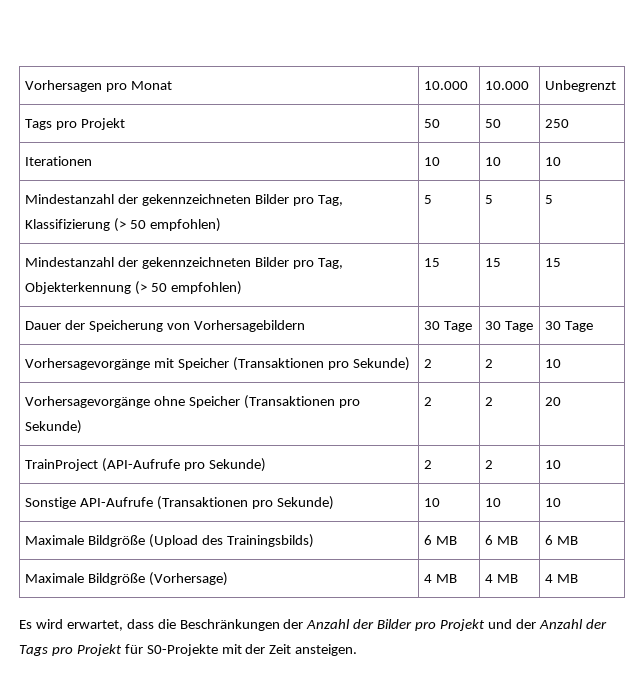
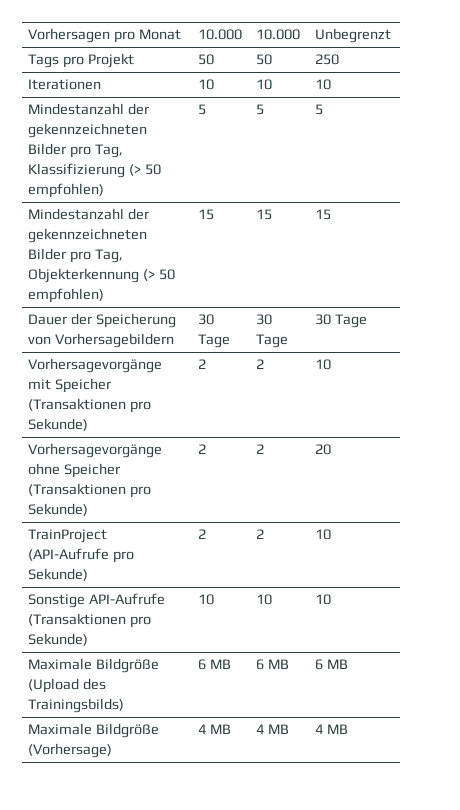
- Es wird erwartet, dass die Beschränkungen der Anzahl der Bilder pro Projekt und der Anzahl der Tags pro Projekt für S0-Projekte mit der Zeit ansteigen.

